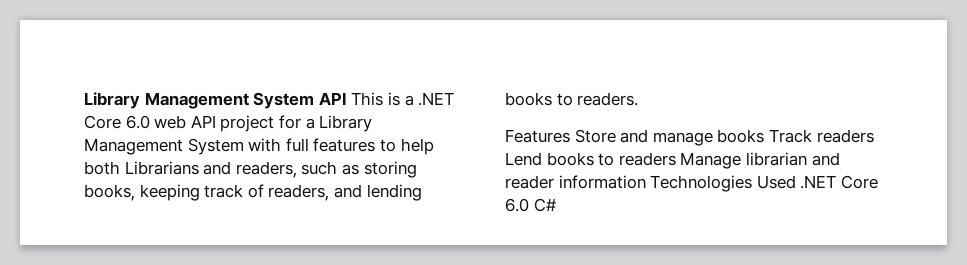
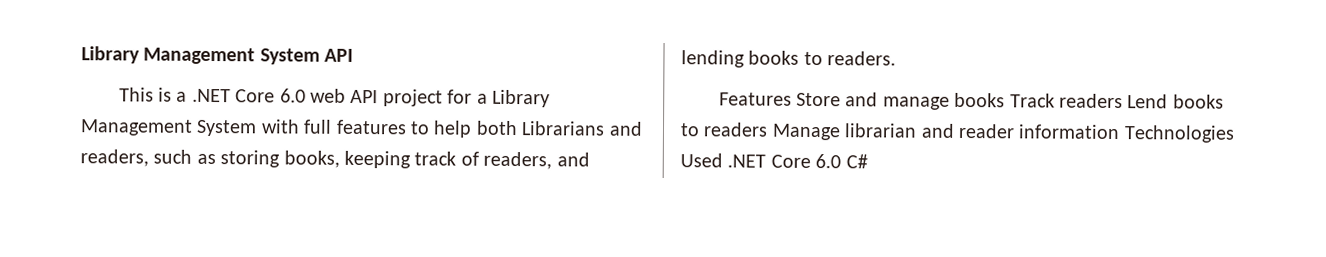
- Library Management System API This is a .NET Core 6.0 web API project for a Library Management System with full features to help both Librarians and readers, such as storing books, keeping track of readers, and lending books to readers.
+ Library Management System API
+ This is a .NET Core 6.0 web API project for a Library Management System with full features to help both Librarians and readers, such as storing books, keeping track of readers, and lending books to readers.

